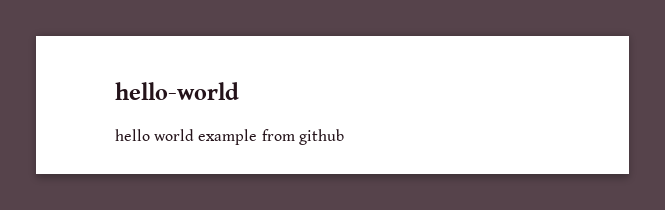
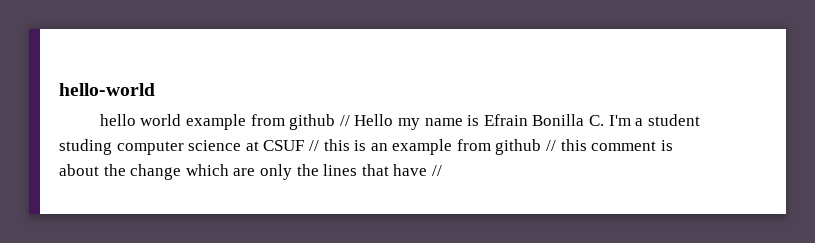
- hello world example from github
+ hello world example from github // Hello my name is Efrain Bonilla C. I'm a student studing computer science at CSUF // this is an example from github // this comment is about the change which are only the lines that have //

